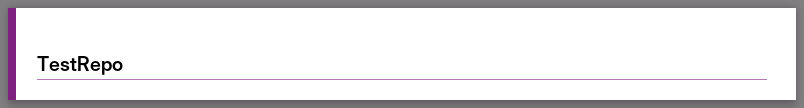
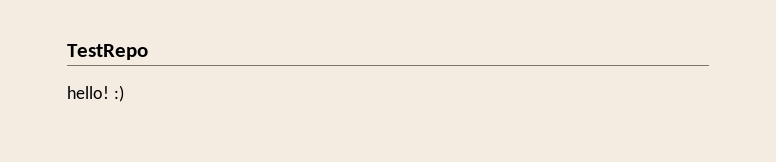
+ hello! :)

